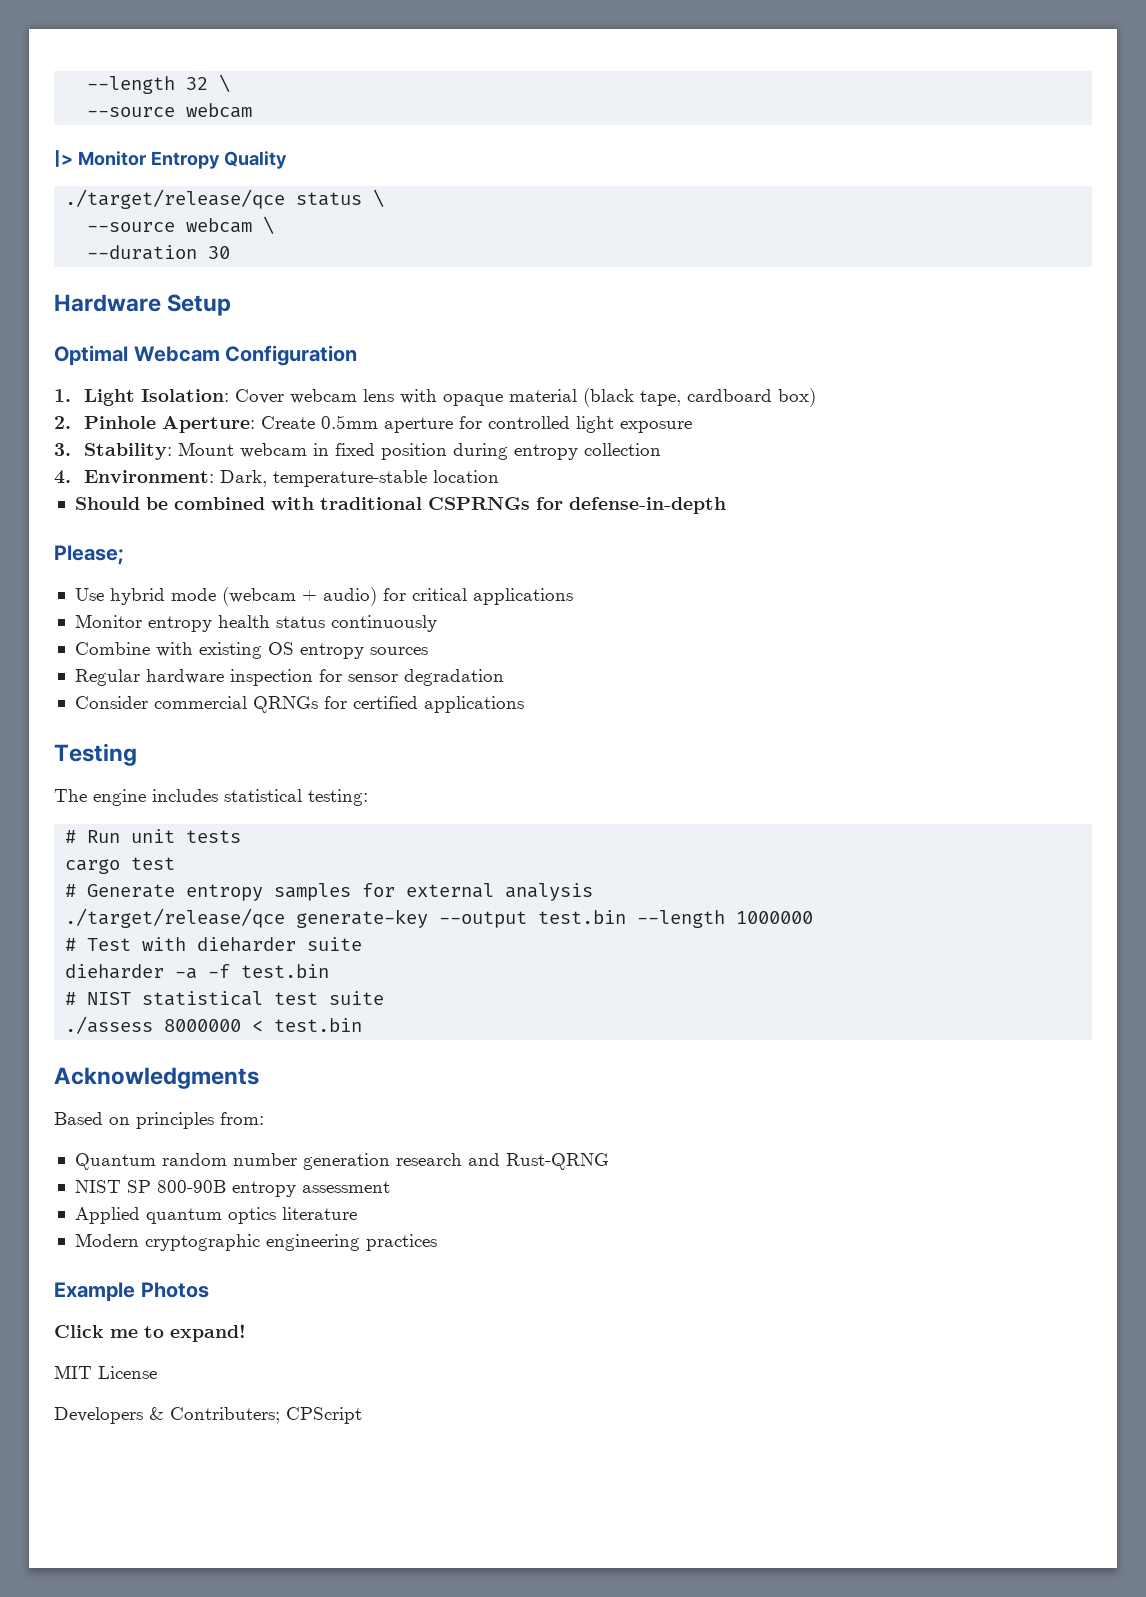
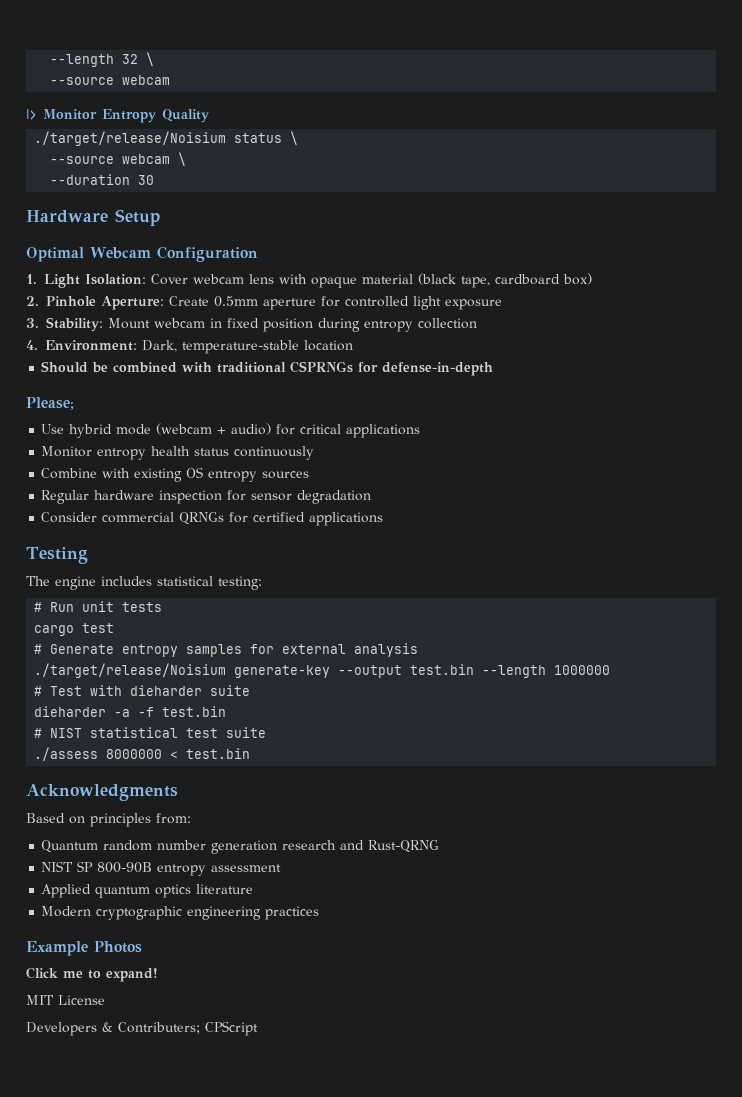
- ./target/release/qce status \
+ ./target/release/Noisium status \
- ./target/release/qce generate-key --output test.bin --length 1000000
+ ./target/release/Noisium generate-key --output test.bin --length 1000000

